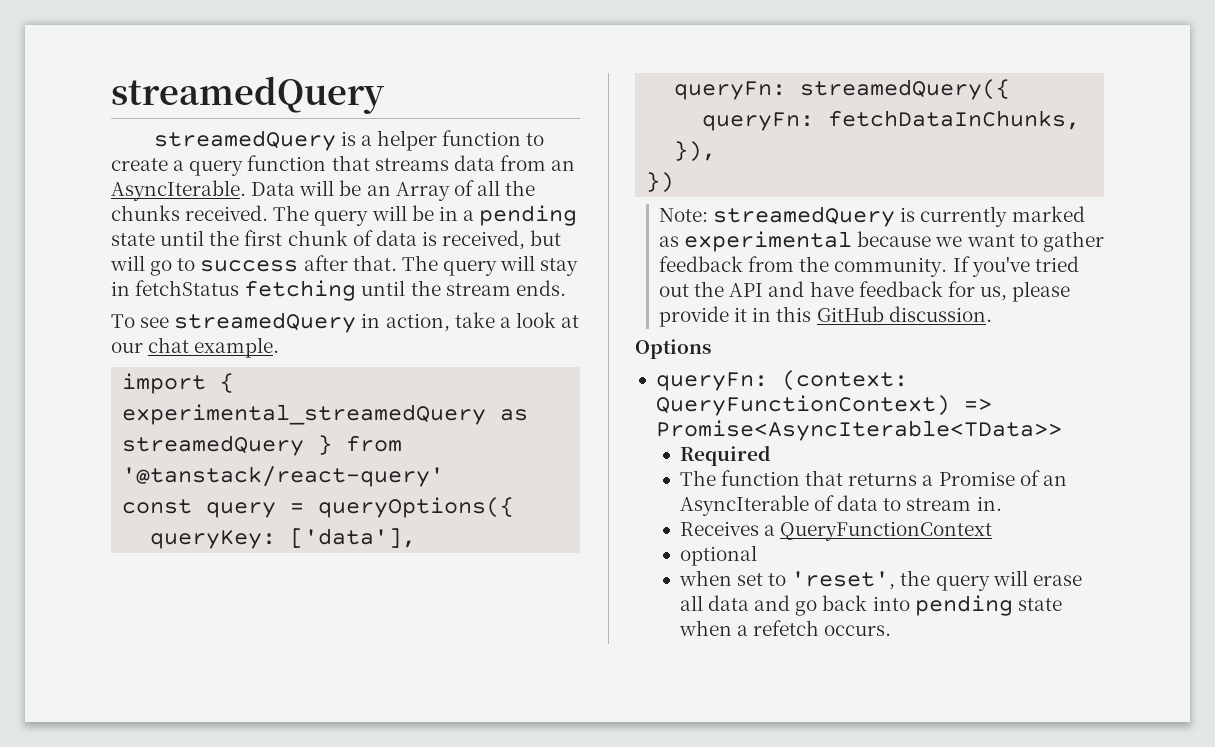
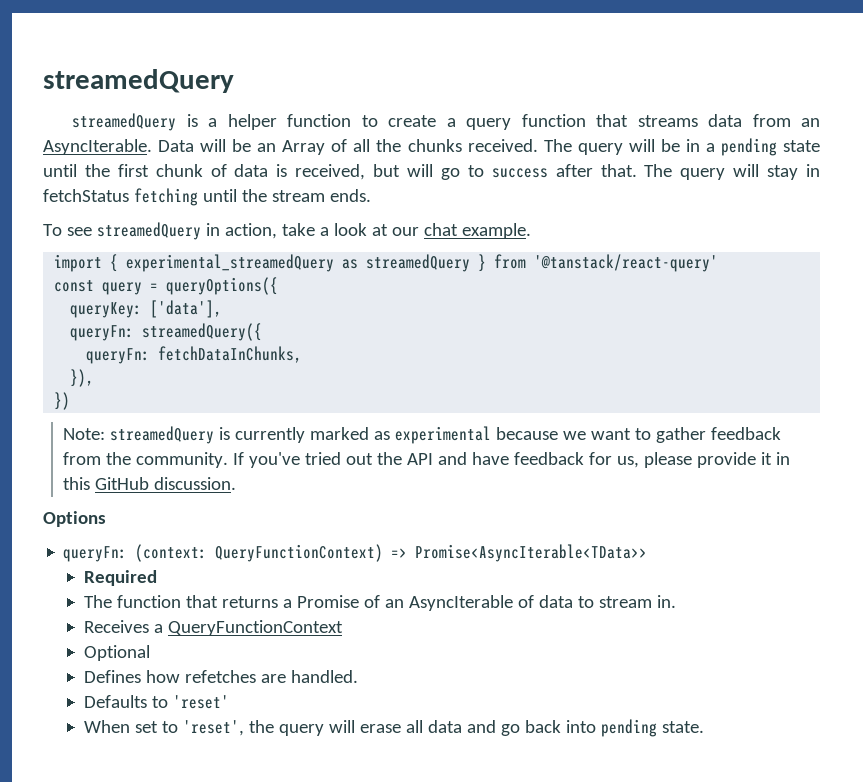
- optional
- when set to 'reset', the query will erase all data and go back into pending state when a refetch occurs.
+ Optional
+ Defines how refetches are handled.
+ Defaults to 'reset'
+ When set to 'reset', the query will erase all data and go back into pending state.

